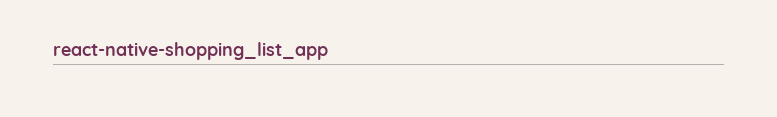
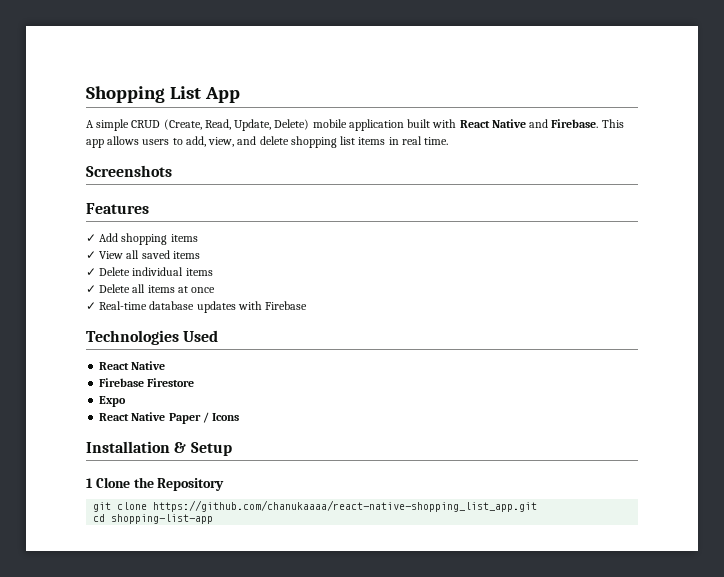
- react-native-shopping_list_app
+ Shopping List App
+ A simple CRUD (Create, Read, Update, Delete) mobile application built with React Native and Firebase. This app allows users to add, view, and delete shopping list items in real time.
+ Screenshots
+ Features
+ ✓ Add shopping items
+ ✓ View all saved items
+ ✓ Delete individual items
+ ✓ Delete all items at once
+ ✓ Real-time database updates with Firebase
+ Technologies Used
+ React Native
+ Firebase Firestore
+ Expo
+ React Native Paper / Icons
+ Installation & Setup
+ 1 Clone the Repository
+ git clone https://github.com/chanukaaaa/react-native-shopping_list_app.git
+ cd shopping-list-app

